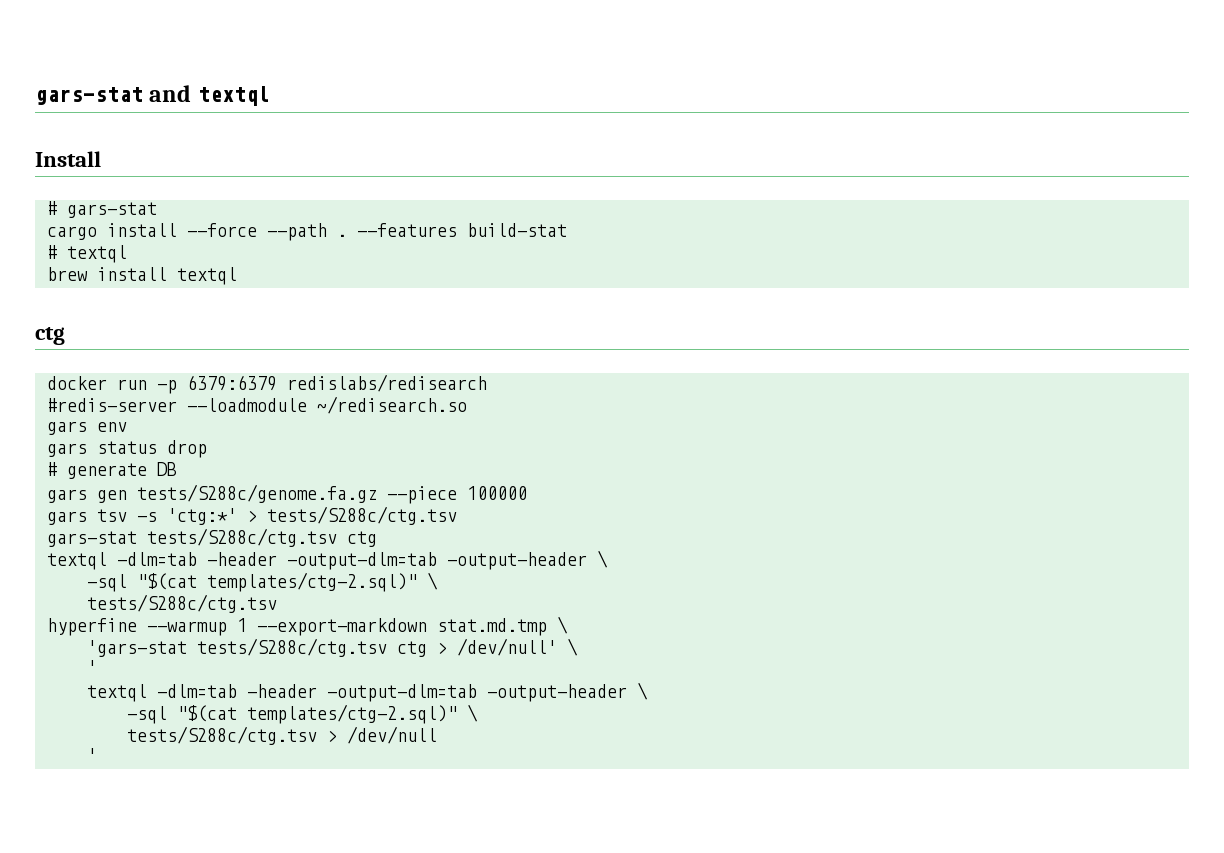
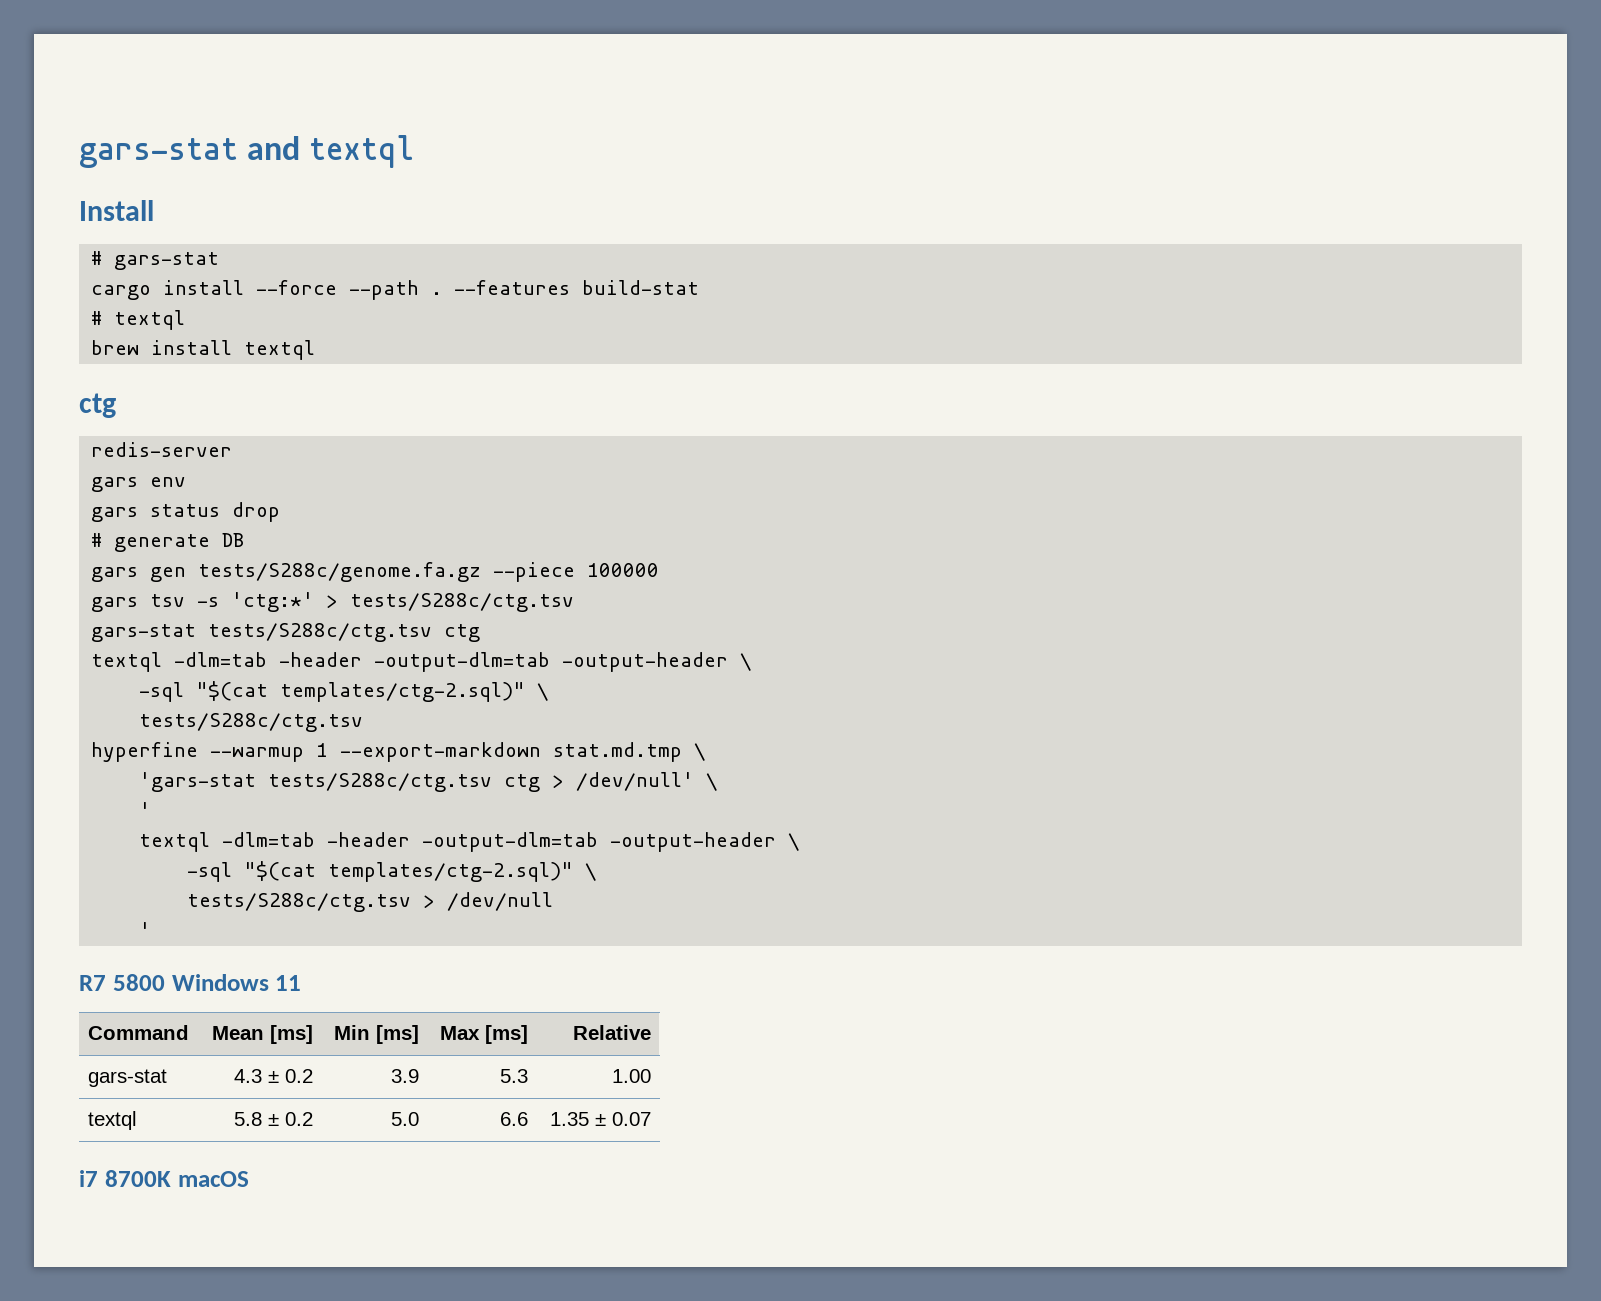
- docker run -p 6379:6379 redislabs/redisearch
- #redis-server --loadmodule ~/redisearch.so
+ redis-server
+ R7 5800 Windows 11
+ Command | Mean [ms] | Min [ms] | Max [ms] | Relative
+ gars-stat | 4.3 ± 0.2 | 3.9 | 5.3 | 1.00
+ textql | 5.8 ± 0.2 | 5.0 | 6.6 | 1.35 ± 0.07
+ i7 8700K macOS

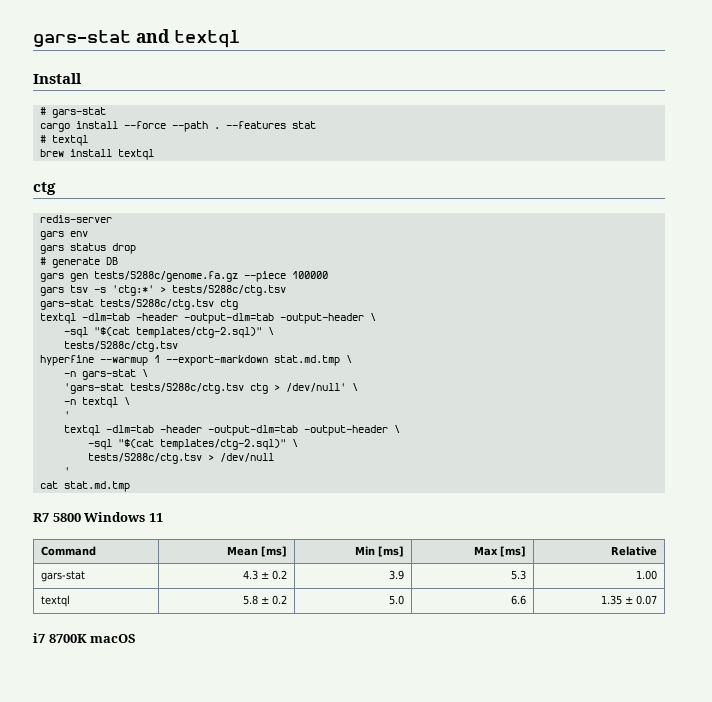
- --features build-stat
+ --features stat
+ -n gars-stat \
+ -n textql \
+ cat stat.md.tmp

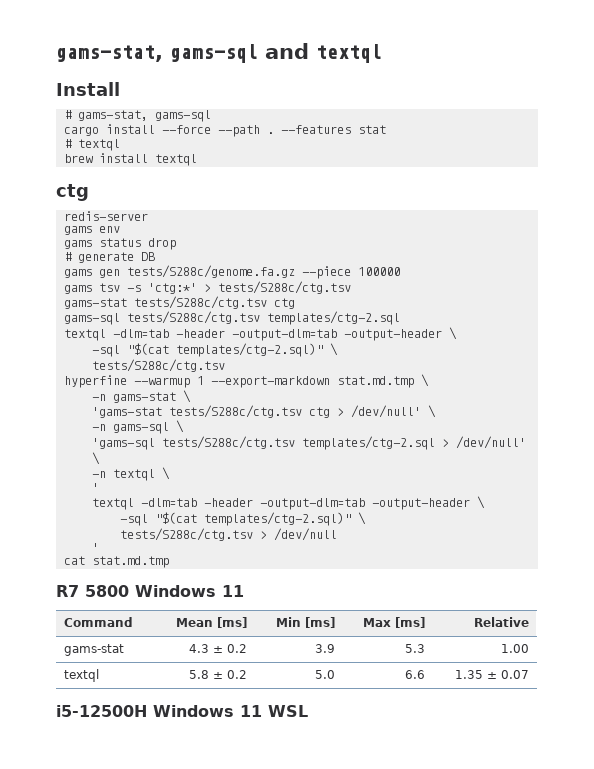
- gars-stat and textql
+ gams-stat, gams-sql and textql
- # gars-stat
+ # gams-stat, gams-sql
- gars env
+ gams env
- gars status drop
+ gams status drop
- gars gen tests/S288c/genome.fa.gz --piece 100000
+ gams gen tests/S288c/genome.fa.gz --piece 100000
- gars tsv -s 'ctg:*' > tests/S288c/ctg.tsv
+ gams tsv -s 'ctg:*' > tests/S288c/ctg.tsv
- gars-stat tests/S288c/ctg.tsv ctg
+ gams-stat tests/S288c/ctg.tsv ctg
+ gams-sql tests/S288c/ctg.tsv templates/ctg-2.sql
- -n gars-stat \
- 'gars-stat tests/S288c/ctg.tsv ctg > /dev/null' \
+ -n gams-stat \
+ 'gams-stat tests/S288c/ctg.tsv ctg > /dev/null' \
+ -n gams-sql \
+ 'gams-sql tests/S288c/ctg.tsv templates/ctg-2.sql > /dev/null' \
- gars-stat | 4.3 ± 0.2 | 3.9 | 5.3 | 1.00
+ gams-stat | 4.3 ± 0.2 | 3.9 | 5.3 | 1.00
- i7 8700K macOS
+ i5-12500H Windows 11 WSL

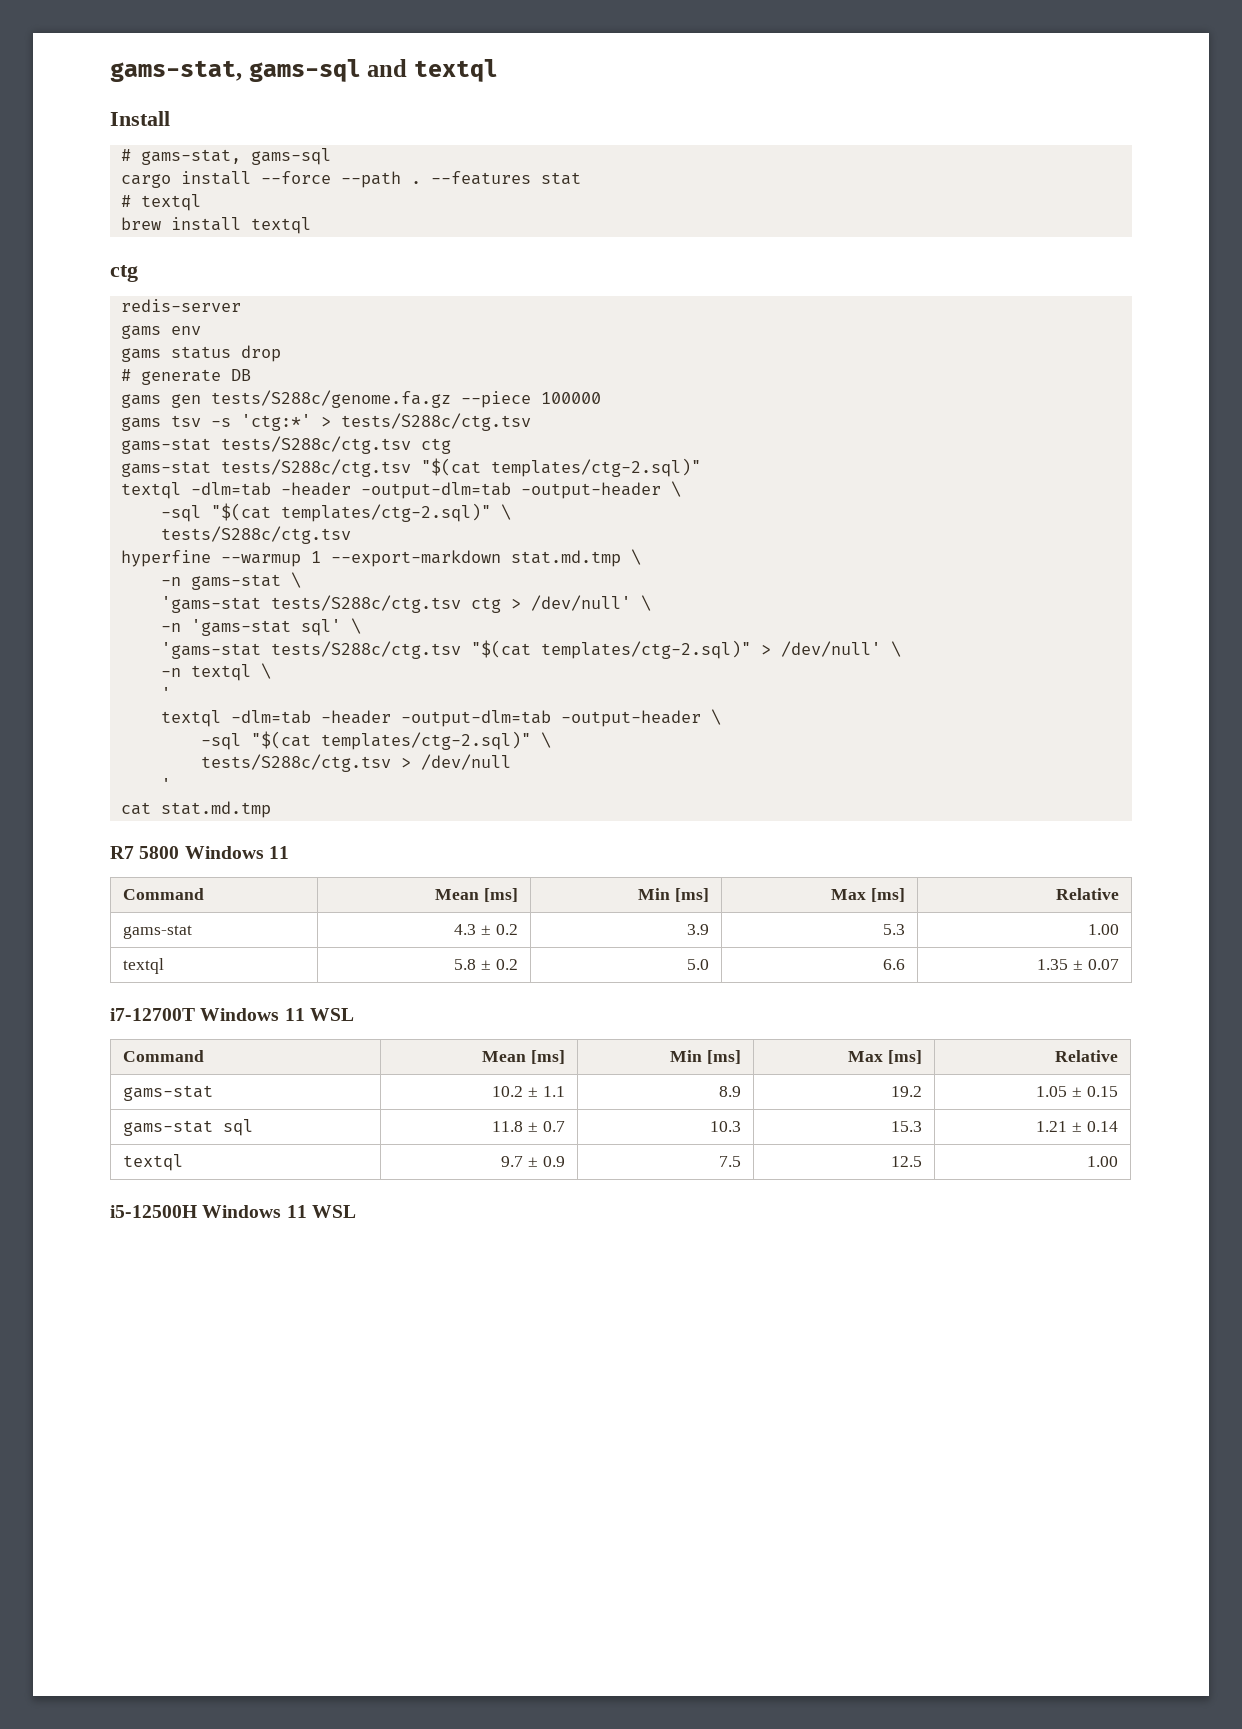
- gams-sql tests/S288c/ctg.tsv templates/ctg-2.sql
+ gams-stat tests/S288c/ctg.tsv "$(cat templates/ctg-2.sql)"
- -n gams-sql \
- 'gams-sql tests/S288c/ctg.tsv templates/ctg-2.sql > /dev/null' \
+ -n 'gams-stat sql' \
+ 'gams-stat tests/S288c/ctg.tsv "$(cat templates/ctg-2.sql)" > /dev/null' \
+ i7-12700T Windows 11 WSL
+ Command | Mean [ms] | Min [ms] | Max [ms] | Relative
+ gams-stat | 10.2 ± 1.1 | 8.9 | 19.2 | 1.05 ± 0.15
+ gams-stat sql | 11.8 ± 0.7 | 10.3 | 15.3 | 1.21 ± 0.14
+ textql | 9.7 ± 0.9 | 7.5 | 12.5 | 1.00

